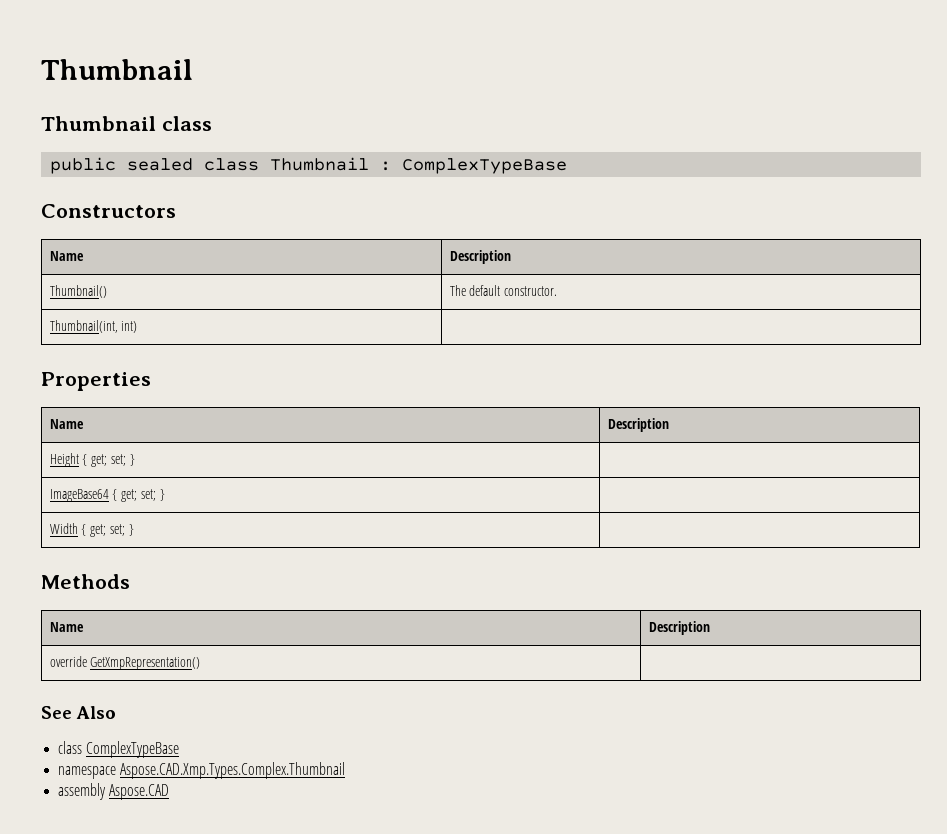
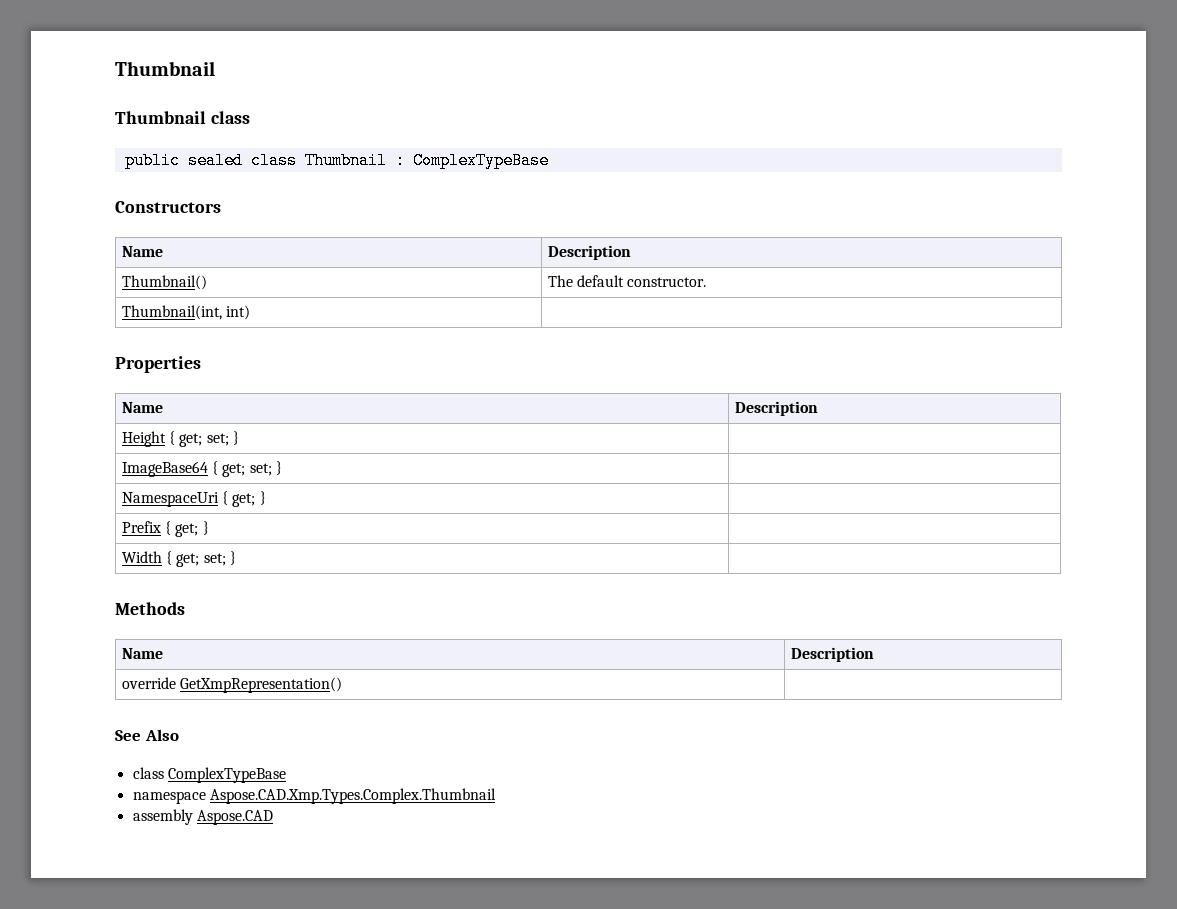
+ NamespaceUri { get; } |
+ Prefix { get; } |

